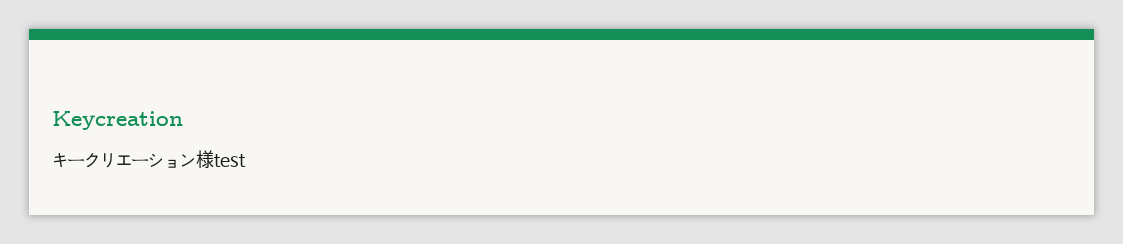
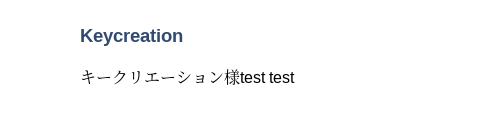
- キークリエーション様test
+ キークリエーション様test test

